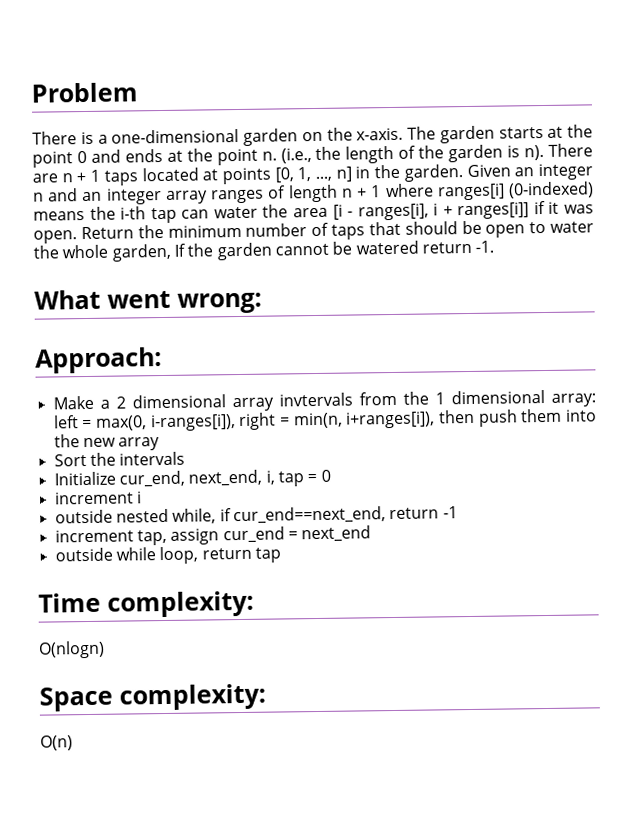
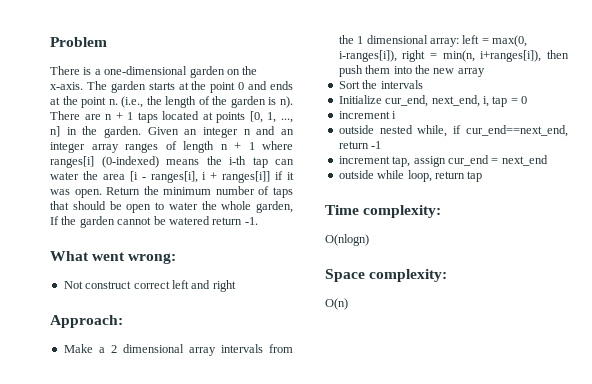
+ Not construct correct left and right
- Make a 2 dimensional array invtervals from the 1 dimensional array: left = max(0, i-ranges[i]), right = min(n, i+ranges[i]), then push them into the new array
+ Make a 2 dimensional array intervals from the 1 dimensional array: left = max(0, i-ranges[i]), right = min(n, i+ranges[i]), then push them into the new array

